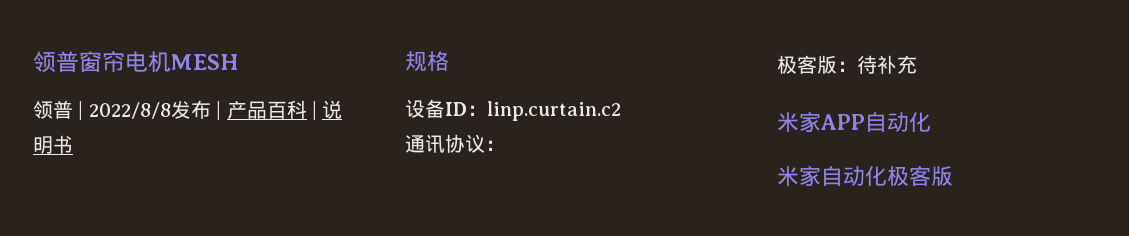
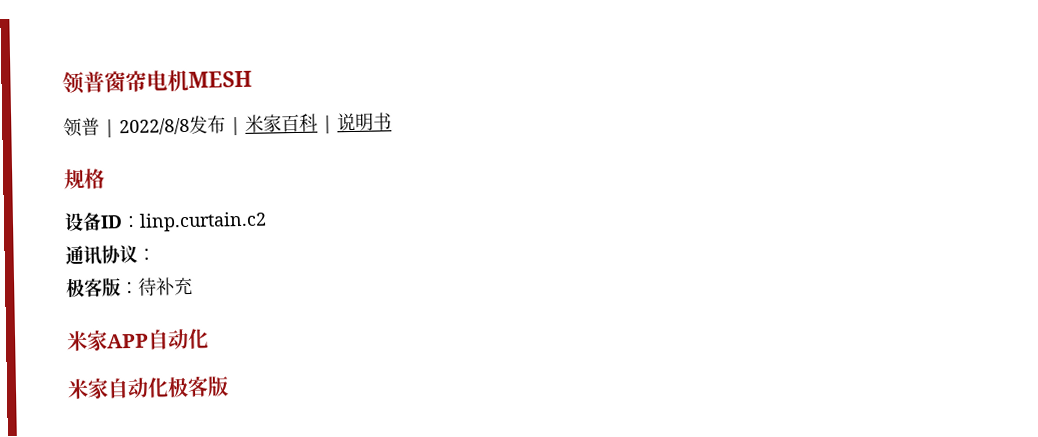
- 领普 | 2022/8/8发布 | 产品百科 | 说明书
+ 领普 | 2022/8/8发布 | 米家百科 | 说明书

